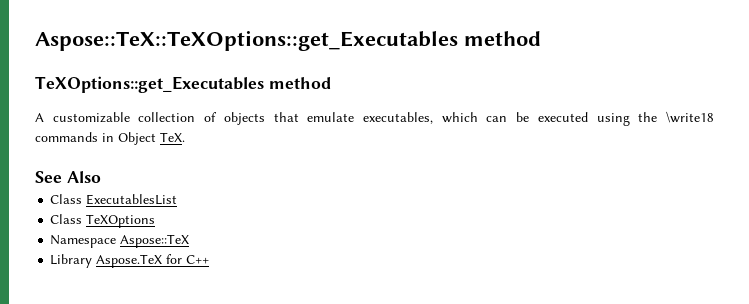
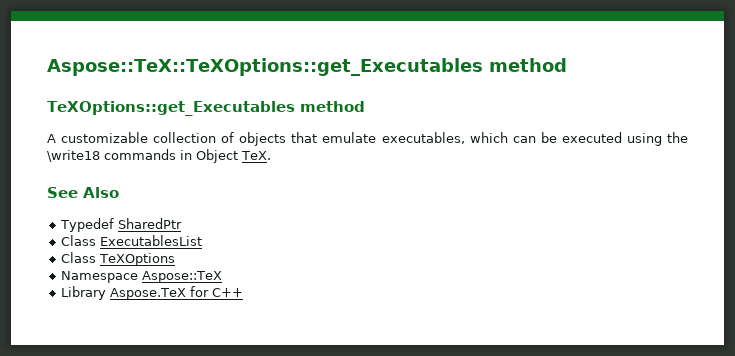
+ Typedef SharedPtr

